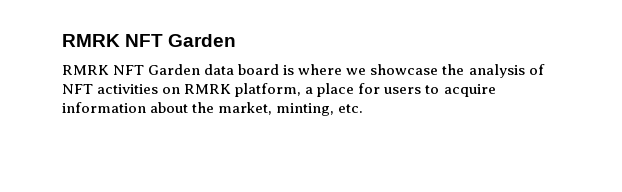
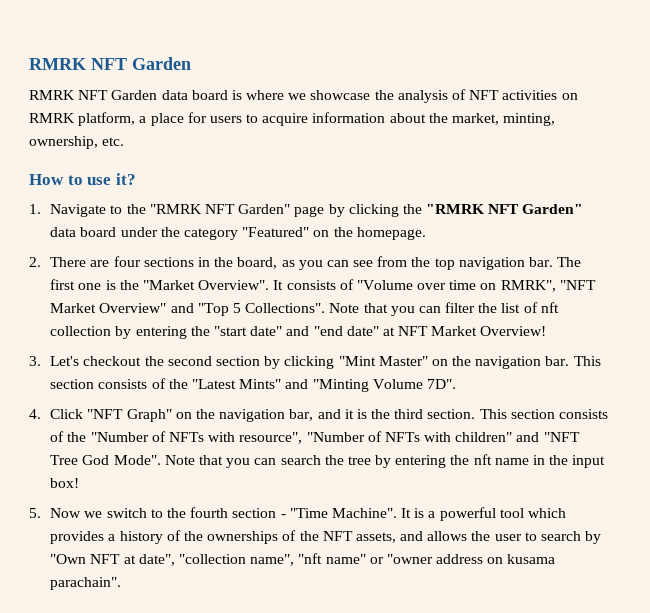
- RMRK NFT Garden data board is where we showcase the analysis of NFT activities on RMRK platform, a place for users to acquire information about the market, minting, etc.
+ RMRK NFT Garden data board is where we showcase the analysis of NFT activities on RMRK platform, a place for users to acquire information about the market, minting, ownership, etc.
+ How to use it?
+ 1. Navigate to the "RMRK NFT Garden" page by clicking the "RMRK NFT Garden" data board under the category "Featured" on the homepage.
+ 2. There are four sections in the board, as you can see from the top navigation bar. The first one is the "Market Overview". It consists of "Volume over time on RMRK", "NFT Market Overview" and "Top 5 Collections". Note that you can filter the list of nft collection by entering the "start date" and "end date" at NFT Market Overview!
+ 3. Let's checkout the second section by clicking "Mint Master" on the navigation bar. This section consists of the "Latest Mints" and "Minting Volume 7D".
+ 4. Click "NFT Graph" on the navigation bar, and it is the third section. This section consists of the "Number of NFTs with resource", "Number of NFTs with children" and "NFT Tree God Mode". Note that you can search the tree by entering the nft name in the input box!
+ 5. Now we switch to the fourth section - "Time Machine". It is a powerful tool which provides a history of the ownerships of the NFT assets, and allows the user to search by "Own NFT at date", "collection name", "nft name" or "owner address on kusama parachain".

